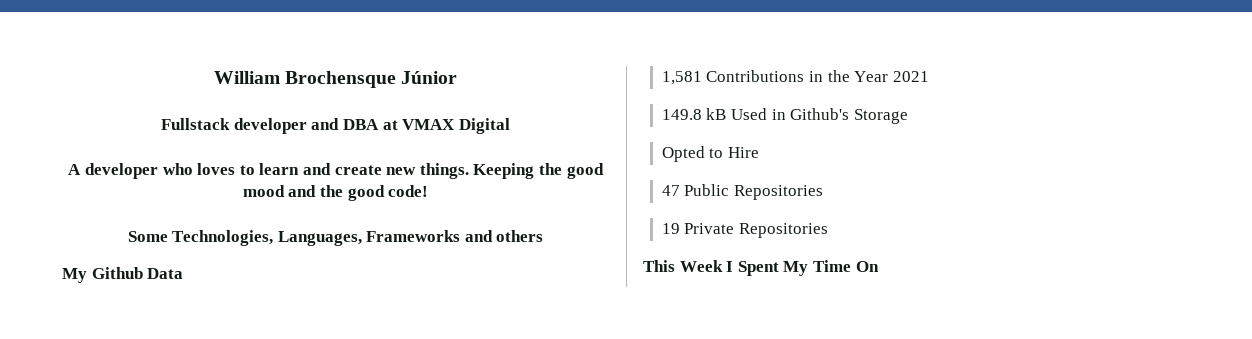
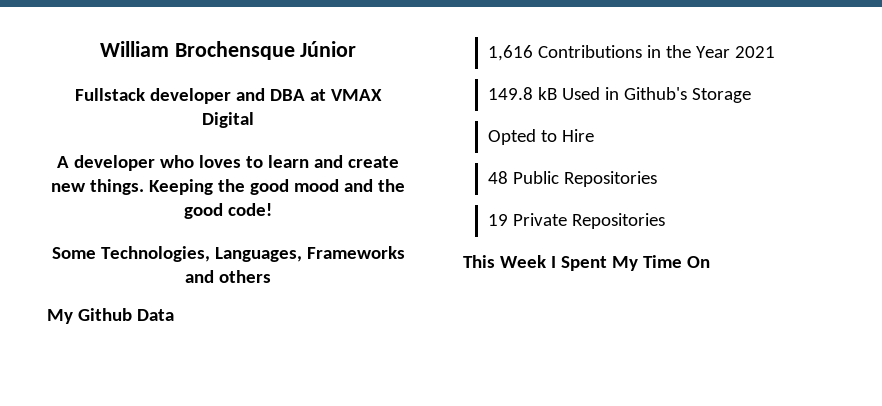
- 1,581 Contributions in the Year 2021
+ 1,616 Contributions in the Year 2021
- 47 Public Repositories
+ 48 Public Repositories

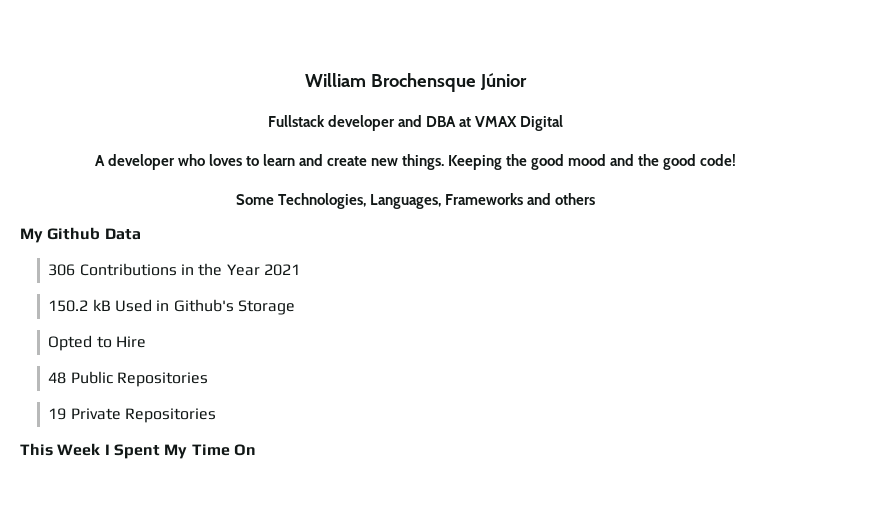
- 1,616 Contributions in the Year 2021
+ 306 Contributions in the Year 2021
- 149.8 kB Used in Github's Storage
+ 150.2 kB Used in Github's Storage

